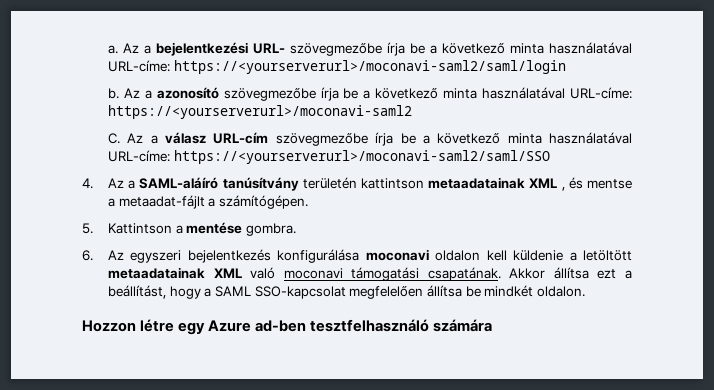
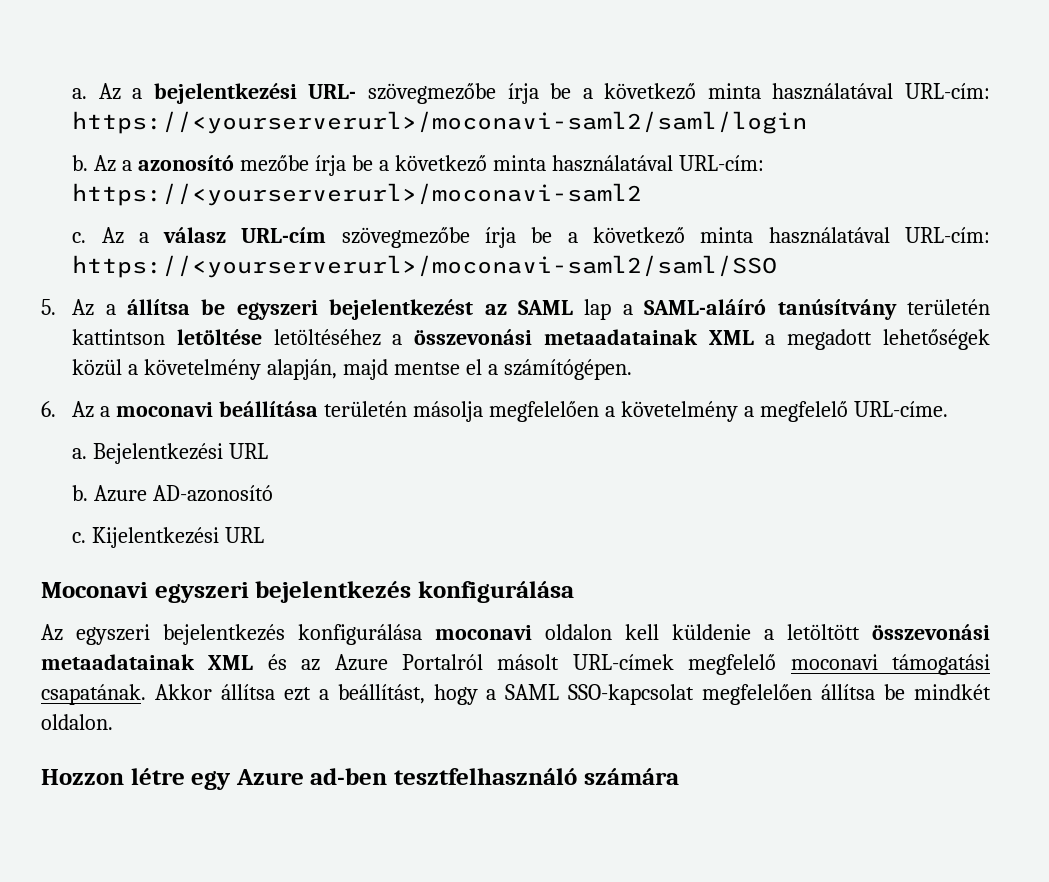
- Az a bejelentkezési URL- szövegmezőbe írja be a következő minta használatával URL-címe: https://<yourserverurl>/moconavi-saml2/saml/login
+ Az a bejelentkezési URL- szövegmezőbe írja be a következő minta használatával URL-cím: https://<yourserverurl>/moconavi-saml2/saml/login
- Az a azonosító szövegmezőbe írja be a következő minta használatával URL-címe: https://<yourserverurl>/moconavi-saml2
+ Az a azonosító mezőbe írja be a következő minta használatával URL-cím: https://<yourserverurl>/moconavi-saml2
- C. Az a válasz URL-cím szövegmezőbe írja be a következő minta használatával URL-címe: https://<yourserverurl>/moconavi-saml2/saml/SSO
+ c. Az a válasz URL-cím szövegmezőbe írja be a következő minta használatával URL-cím: https://<yourserverurl>/moconavi-saml2/saml/SSO
- 4. Az a SAML-aláíró tanúsítvány területén kattintson metaadatainak XML , és mentse a metaadat-fájlt a számítógépen.
- 5. Kattintson a mentése gombra.
- 6. Az egyszeri bejelentkezés konfigurálása moconavi oldalon kell küldenie a letöltött metaadatainak XML való moconavi támogatási csapatának.
+ 5. Az a állítsa be egyszeri bejelentkezést az SAML lap a SAML-aláíró tanúsítvány területén kattintson letöltése letöltéséhez a összevonási metaadatainak XML a megadott lehetőségek közül a követelmény alapján, majd mentse el a számítógépen.
+ 6. Az a moconavi beállítása területén másolja megfelelően a követelmény a megfelelő URL-címe.
+ a. Bejelentkezési URL
+ b. Azure AD-azonosító
+ c. Kijelentkezési URL
+ Moconavi egyszeri bejelentkezés konfigurálása
+ Az egyszeri bejelentkezés konfigurálása moconavi oldalon kell küldenie a letöltött összevonási metaadatainak XML és az Azure Portalról másolt URL-címek megfelelő moconavi támogatási csapatának.

